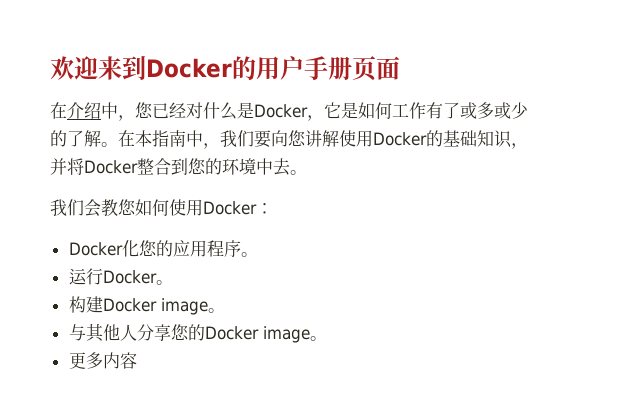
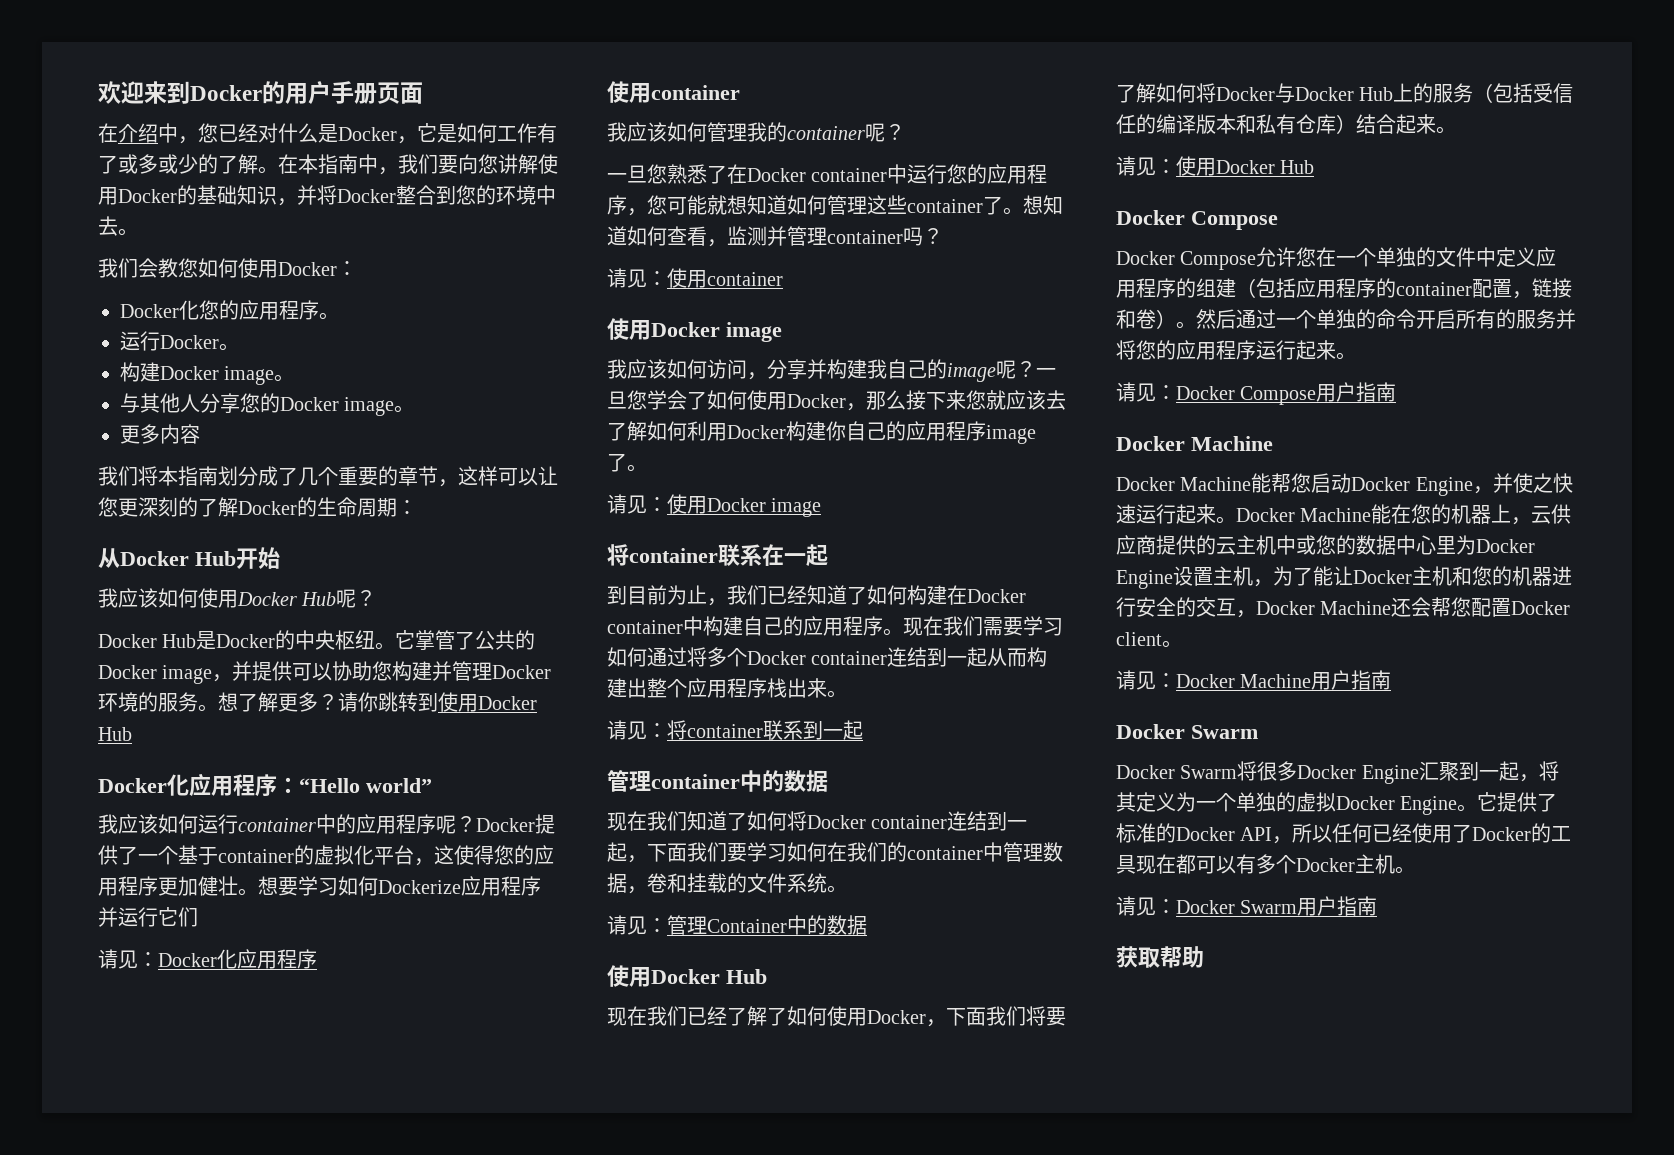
+ 我们将本指南划分成了几个重要的章节，这样可以让您更深刻的了解Docker的生命周期：
+ 从Docker Hub开始
+ 我应该如何使用Docker Hub呢？
+ Docker Hub是Docker的中央枢纽。它掌管了公共的Docker image，并提供可以协助您构建并管理Docker环境的服务。想了解更多？请你跳转到使用Docker Hub
+ Docker化应用程序：“Hello world”
+ 我应该如何运行container中的应用程序呢？Docker提供了一个基于container的虚拟化平台，这使得您的应用程序更加健壮。想要学习如何Dockerize应用程序并运行它们
+ 请见：Docker化应用程序
+ 使用container
+ 我应该如何管理我的container呢？
+ 一旦您熟悉了在Docker container中运行您的应用程序，您可能就想知道如何管理这些container了。想知道如何查看，监测并管理container吗？
+ 请见：使用container
+ 使用Docker image
+ 我应该如何访问，分享并构建我自己的image呢？一旦您学会了如何使用Docker，那么接下来您就应该去了解如何利用Docker构建你自己的应用程序image了。
+ 请见：使用Docker image
+ 将container联系在一起
+ 到目前为止，我们已经知道了如何构建在Docker container中构建自己的应用程序。现在我们需要学习如何通过将多个Docker container连结到一起从而构建出整个应用程序栈出来。
+ 请见：将container联系到一起
+ 管理container中的数据
+ 现在我们知道了如何将Docker container连结到一起，下面我们要学习如何在我们的container中管理数据，卷和挂载的文件系统。
+ 请见：管理Container中的数据
+ 使用Docker Hub
+ 现在我们已经了解了如何使用Docker，下面我们将要了解如何将Docker与Docker Hub上的服务（包括受信任的编译版本和私有仓库）结合起来。
+ 请见：使用Docker Hub
+ Docker Compose
+ Docker Compose允许您在一个单独的文件中定义应用程序的组建（包括应用程序的container配置，链接和卷）。然后通过一个单独的命令开启所有的服务并将您的应用程序运行起来。
+ 请见：Docker Compose用户指南
+ Docker Machine
+ Docker Machine能帮您启动Docker Engine，并使之快速运行起来。Docker Machine能在您的机器上，云供应商提供的云主机中或您的数据中心里为Docker Engine设置主机，为了能让Docker主机和您的机器进行安全的交互，Docker Machine还会帮您配置Docker client。
+ 请见：Docker Machine用户指南
+ Docker Swarm
+ Docker Swarm将很多Docker Engine汇聚到一起，将其定义为一个单独的虚拟Docker Engine。它提供了标准的Docker API，所以任何已经使用了Docker的工具现在都可以有多个Docker主机。
+ 请见：Docker Swarm用户指南
+ 获取帮助

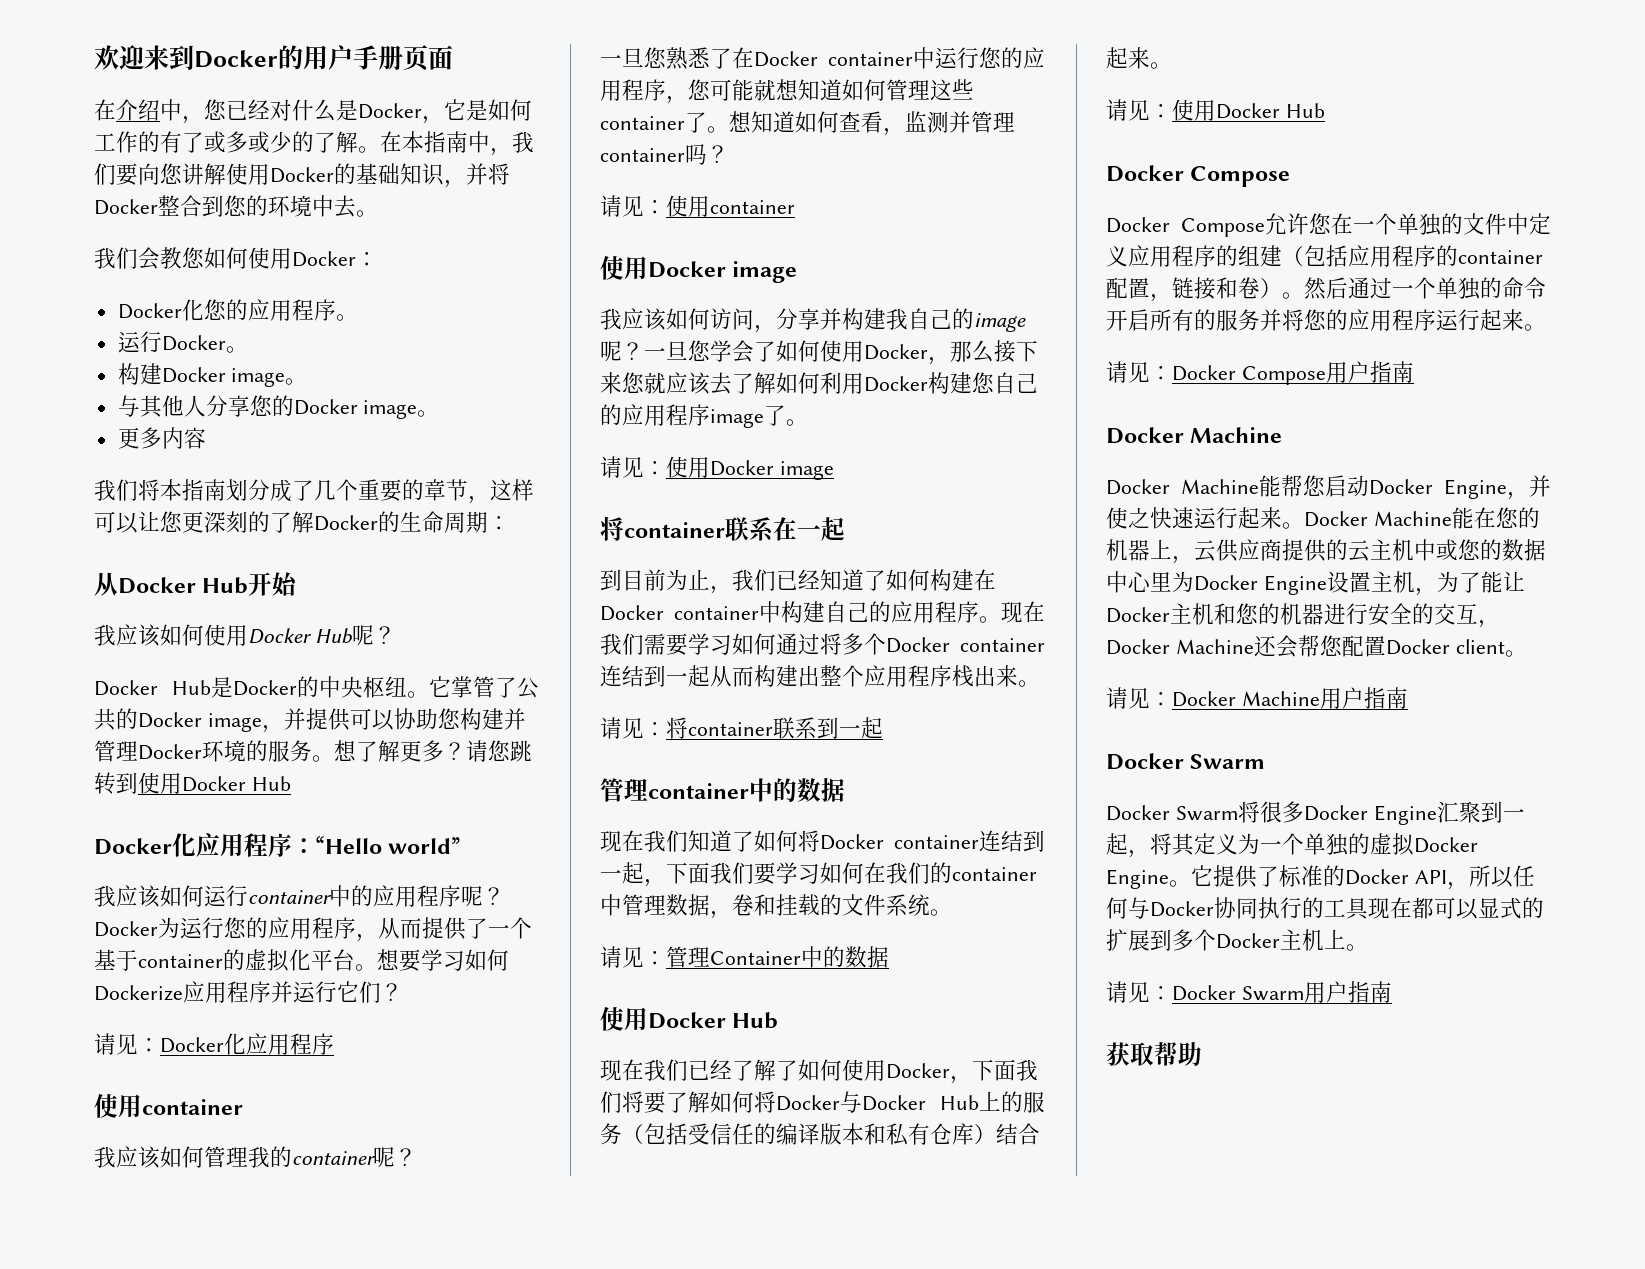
- 在介绍中，您已经对什么是Docker，它是如何工作有了或多或少的了解。
+ 在介绍中，您已经对什么是Docker，它是如何工作的有了或多或少的了解。
- 请你跳转到使用Docker Hub
+ 请您跳转到使用Docker Hub
- Docker提供了一个基于container的虚拟化平台，这使得您的应用程序更加健壮。
+ Docker为运行您的应用程序，从而提供了一个基于container的虚拟化平台。
- 想要学习如何Dockerize应用程序并运行它们
+ 想要学习如何Dockerize应用程序并运行它们？
- 一旦您学会了如何使用Docker，那么接下来您就应该去了解如何利用Docker构建你自己的应用程序image了。
+ 一旦您学会了如何使用Docker，那么接下来您就应该去了解如何利用Docker构建您自己的应用程序image了。
- 它提供了标准的Docker API，所以任何已经使用了Docker的工具现在都可以有多个Docker主机。
+ 它提供了标准的Docker API，所以任何与Docker协同执行的工具现在都可以显式的扩展到多个Docker主机上。

